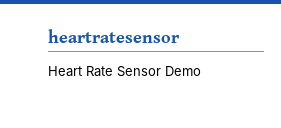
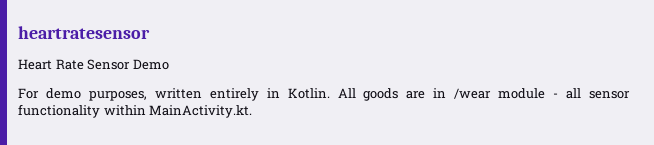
+ For demo purposes, written entirely in Kotlin. All goods are in /wear module - all sensor functionality within MainActivity.kt.

